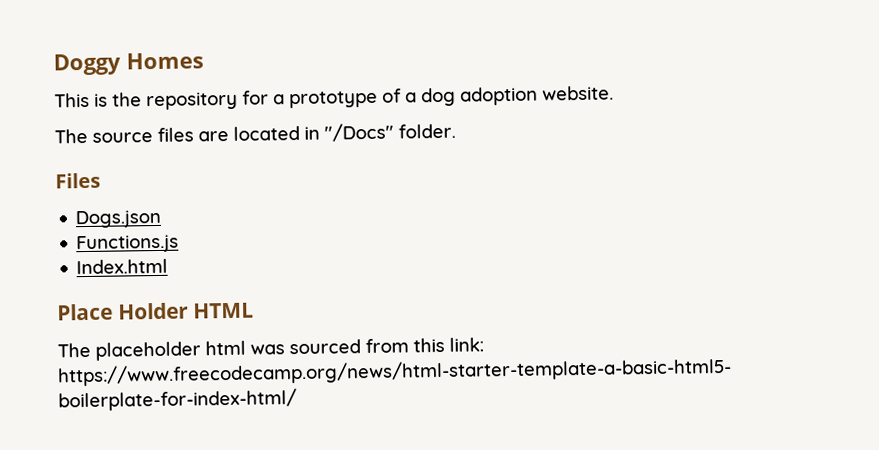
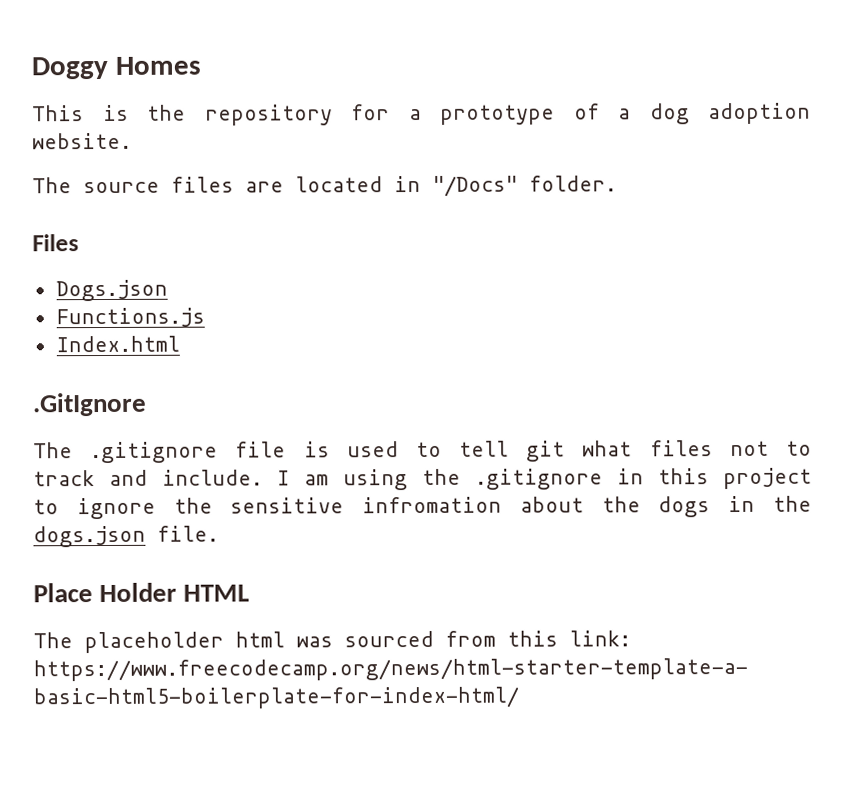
+ .GitIgnore
+ The .gitignore file is used to tell git what files not to track and include. I am using the .gitignore in this project to ignore the sensitive infromation about the dogs in the dogs.json file.

